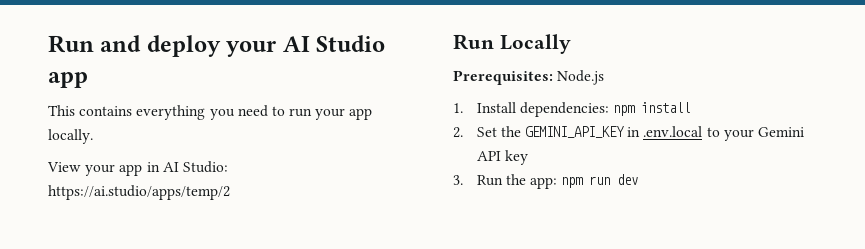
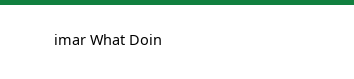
- Run and deploy your AI Studio app
- This contains everything you need to run your app locally.
- View your app in AI Studio: https://ai.studio/apps/temp/2
- Run Locally
- Prerequisites: Node.js
- 1. Install dependencies: npm install
- 2. Set the GEMINI_API_KEY in .env.local to your Gemini API key
- 3. Run the app: npm run dev
+ imar What Doin

